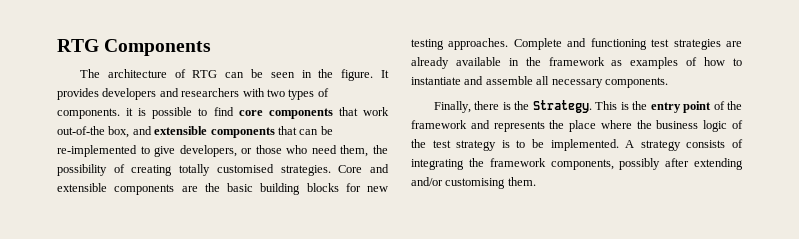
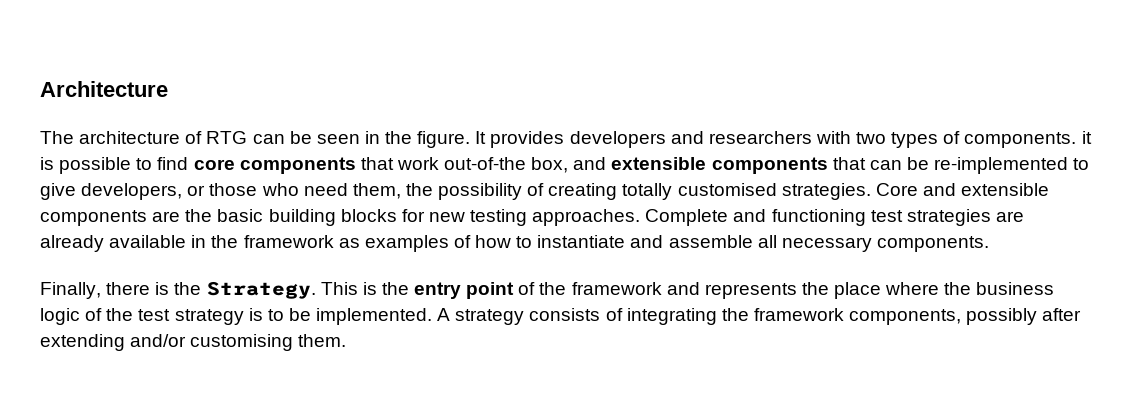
- RTG Components
+ Architecture

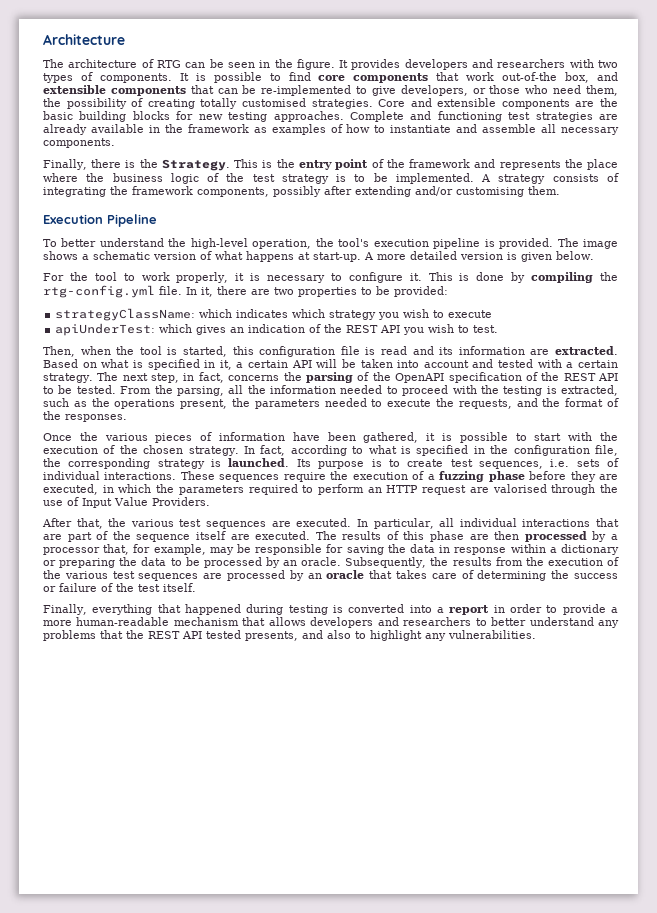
- It provides developers and researchers with two types of components. it is possible to find core components that work out-of-the box, and extensible components that can be re-implemented to give developers, or those who need them, the possibility of creating totally customised strategies.
+ It provides developers and researchers with two types of components. It is possible to find core components that work out-of-the box, and extensible components that can be re-implemented to give developers, or those who need them, the possibility of creating totally customised strategies.
+ Execution Pipeline
+ To better understand the high-level operation, the tool's execution pipeline is provided. The image shows a schematic version of what happens at start-up. A more detailed version is given below.
+ For the tool to work properly, it is necessary to configure it. This is done by compiling the rtg-config.yml file. In it, there are two properties to be provided:
+ strategyClassName: which indicates which strategy you wish to execute
+ apiUnderTest: which gives an indication of the REST API you wish to test.
+ Then, when the tool is started, this configuration file is read and its information are extracted. Based on what is specified in it, a certain API will be taken into account and tested with a certain strategy. The next step, in fact, concerns the parsing of the OpenAPI specification of the REST API to be tested. From the parsing, all the information needed to proceed with the testing is extracted, such as the operations present, the parameters needed to execute the requests, and the format of the responses.
+ Once the various pieces of information have been gathered, it is possible to start with the execution of the chosen strategy. In fact, according to what is specified in the configuration file, the corresponding strategy is launched. Its purpose is to create test sequences, i.e. sets of individual interactions. These sequences require the execution of a fuzzing phase before they are executed, in which the parameters required to perform an HTTP request are valorised through the use of Input Value Providers.
+ After that, the various test sequences are executed. In particular, all individual interactions that are part of the sequence itself are executed. The results of this phase are then processed by a processor that, for example, may be responsible for saving the data in response within a dictionary or preparing the data to be processed by an oracle. Subsequently, the results from the execution of the various test sequences are processed by an oracle that takes care of determining the success or failure of the test itself.
+ Finally, everything that happened during testing is converted into a report in order to provide a more human-readable mechanism that allows developers and researchers to better understand any problems that the REST API tested presents, and also to highlight any vulnerabilities.

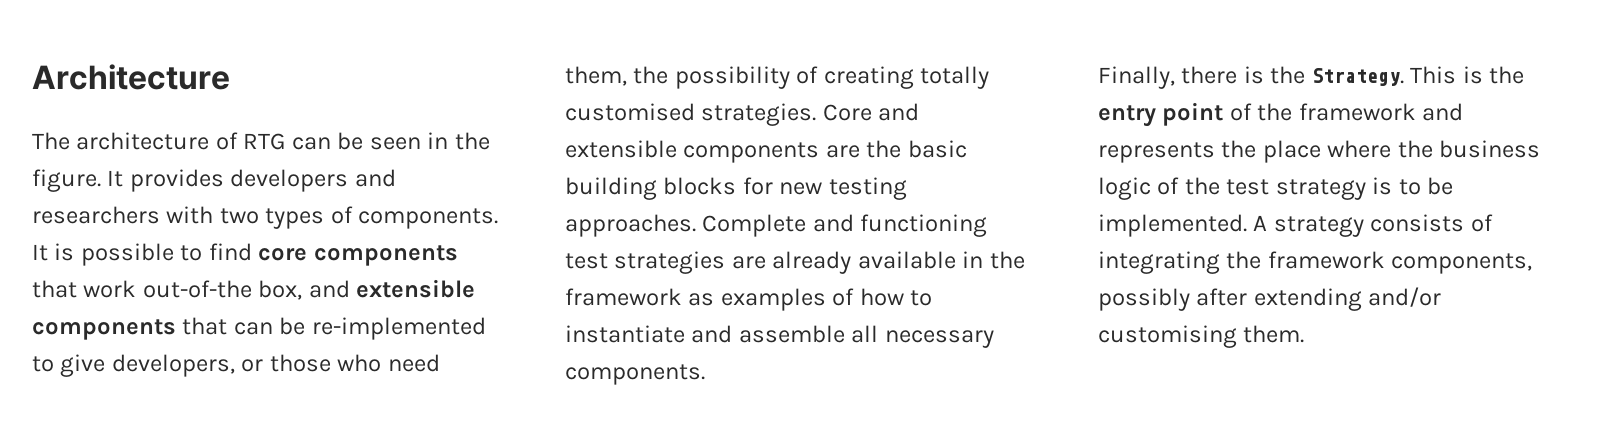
- Execution Pipeline
- To better understand the high-level operation, the tool's execution pipeline is provided. The image shows a schematic version of what happens at start-up. A more detailed version is given below.
- For the tool to work properly, it is necessary to configure it. This is done by compiling the rtg-config.yml file. In it, there are two properties to be provided:
- strategyClassName: which indicates which strategy you wish to execute
- apiUnderTest: which gives an indication of the REST API you wish to test.
- Then, when the tool is started, this configuration file is read and its information are extracted. Based on what is specified in it, a certain API will be taken into account and tested with a certain strategy. The next step, in fact, concerns the parsing of the OpenAPI specification of the REST API to be tested. From the parsing, all the information needed to proceed with the testing is extracted, such as the operations present, the parameters needed to execute the requests, and the format of the responses.
- Once the various pieces of information have been gathered, it is possible to start with the execution of the chosen strategy. In fact, according to what is specified in the configuration file, the corresponding strategy is launched. Its purpose is to create test sequences, i.e. sets of individual interactions. These sequences require the execution of a fuzzing phase before they are executed, in which the parameters required to perform an HTTP request are valorised through the use of Input Value Providers.
- After that, the various test sequences are executed. In particular, all individual interactions that are part of the sequence itself are executed. The results of this phase are then processed by a processor that, for example, may be responsible for saving the data in response within a dictionary or preparing the data to be processed by an oracle. Subsequently, the results from the execution of the various test sequences are processed by an oracle that takes care of determining the success or failure of the test itself.
- Finally, everything that happened during testing is converted into a report in order to provide a more human-readable mechanism that allows developers and researchers to better understand any problems that the REST API tested presents, and also to highlight any vulnerabilities.

